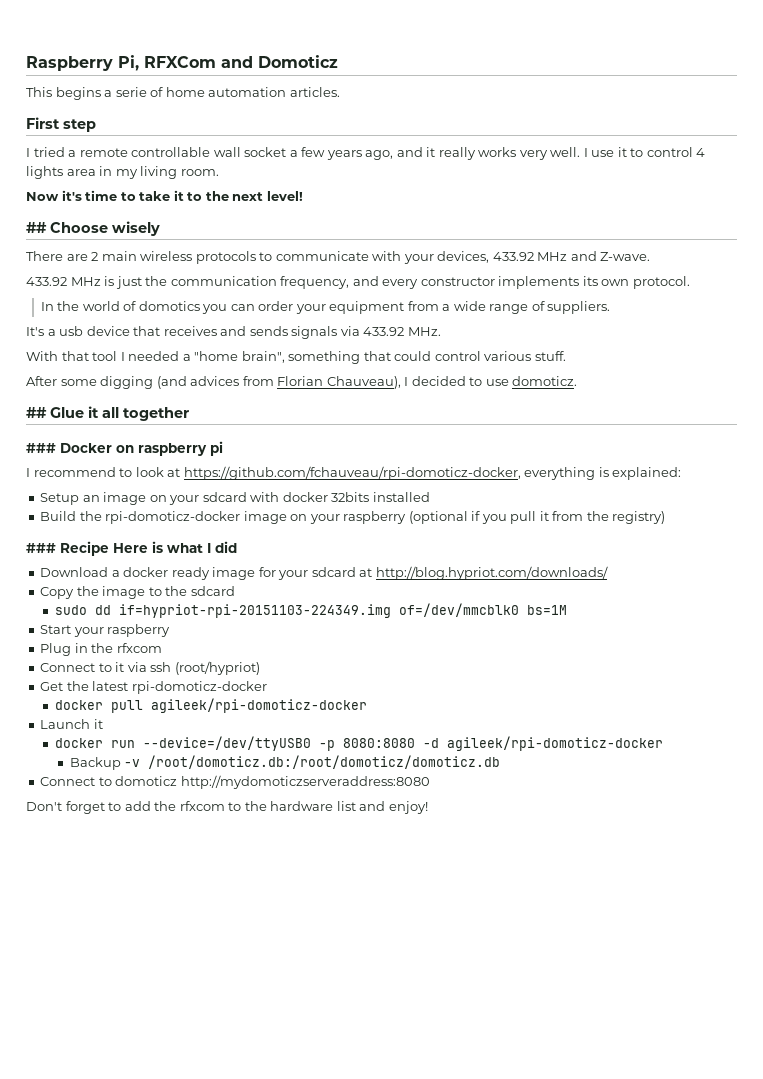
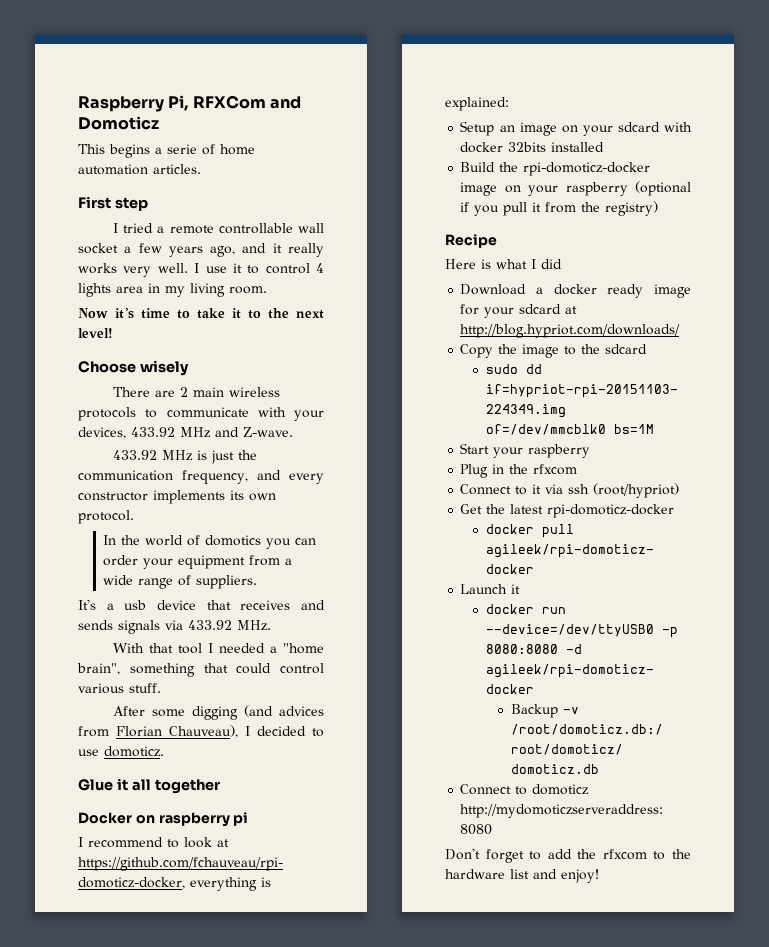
- ## Choose wisely
+ Choose wisely
- ## Glue it all together
+ Glue it all together
- ### Docker on raspberry pi
+ Docker on raspberry pi
- ### Recipe Here is what I did
+ Recipe
+ Here is what I did

